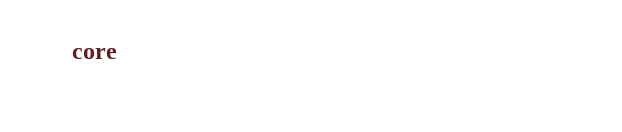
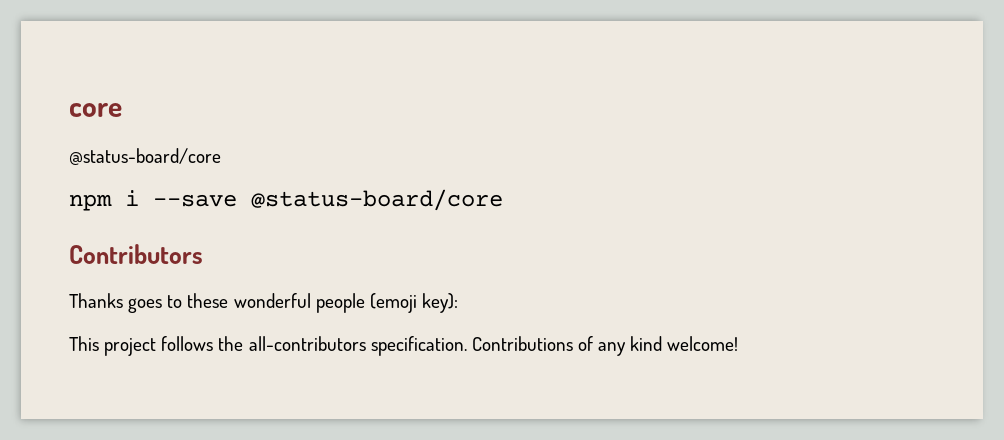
  core
+ @status-board/core
+ npm i --save @status-board/core
+ Contributors
+ Thanks goes to these wonderful people (emoji key):
+ This project follows the all-contributors specification. Contributions of any kind welcome!

